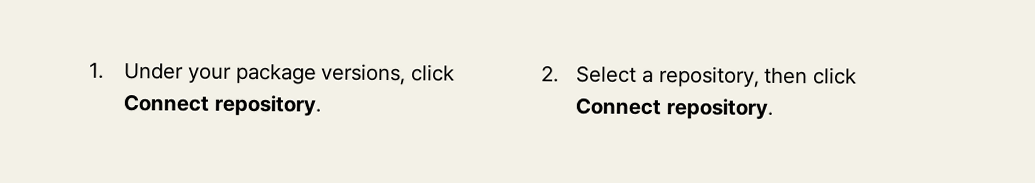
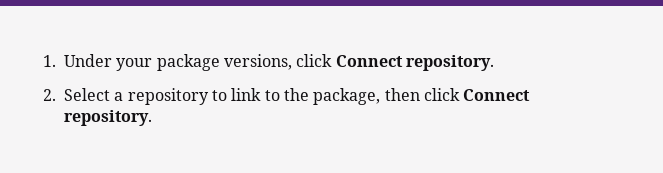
- 2. Select a repository, then click Connect repository.
+ 2. Select a repository to link to the package, then click Connect repository.

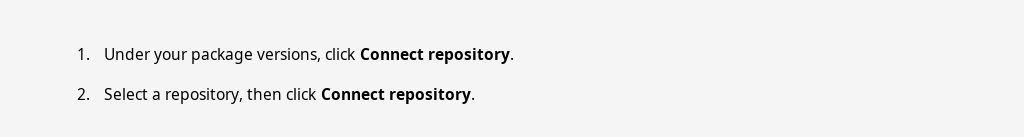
- 2. Select a repository to link to the package, then click Connect repository.
+ 2. Select a repository, then click Connect repository.

